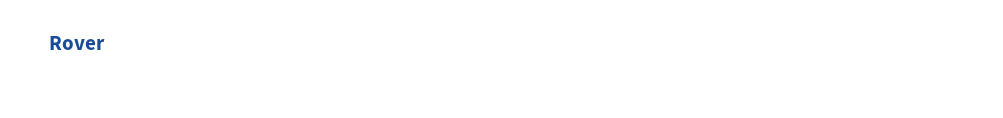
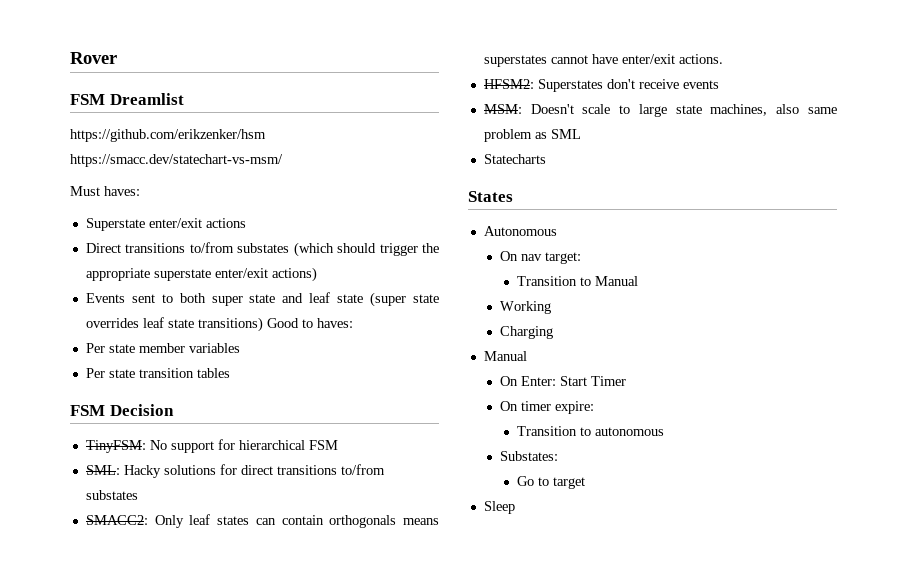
+ FSM Dreamlist
+ https://github.com/erikzenker/hsm https://smacc.dev/statechart-vs-msm/
+ Must haves:
+ Superstate enter/exit actions
+ Direct transitions to/from substates (which should trigger the appropriate superstate enter/exit actions)
+ Events sent to both super state and leaf state (super state overrides leaf state transitions) Good to haves:
+ Per state member variables
+ Per state transition tables
+ FSM Decision
+ TinyFSM: No support for hierarchical FSM
+ SML: Hacky solutions for direct transitions to/from substates
+ SMACC2: Only leaf states can contain orthogonals means superstates cannot have enter/exit actions.
+ HFSM2: Superstates don't receive events
+ MSM: Doesn't scale to large state machines, also same problem as SML
+ Statecharts
+ States
+ Autonomous
+ On nav target:
+ Transition to Manual
+ Working
+ Charging
+ Manual
+ On Enter: Start Timer
+ On timer expire:
+ Transition to autonomous
+ Substates:
+ Go to target
+ Sleep

